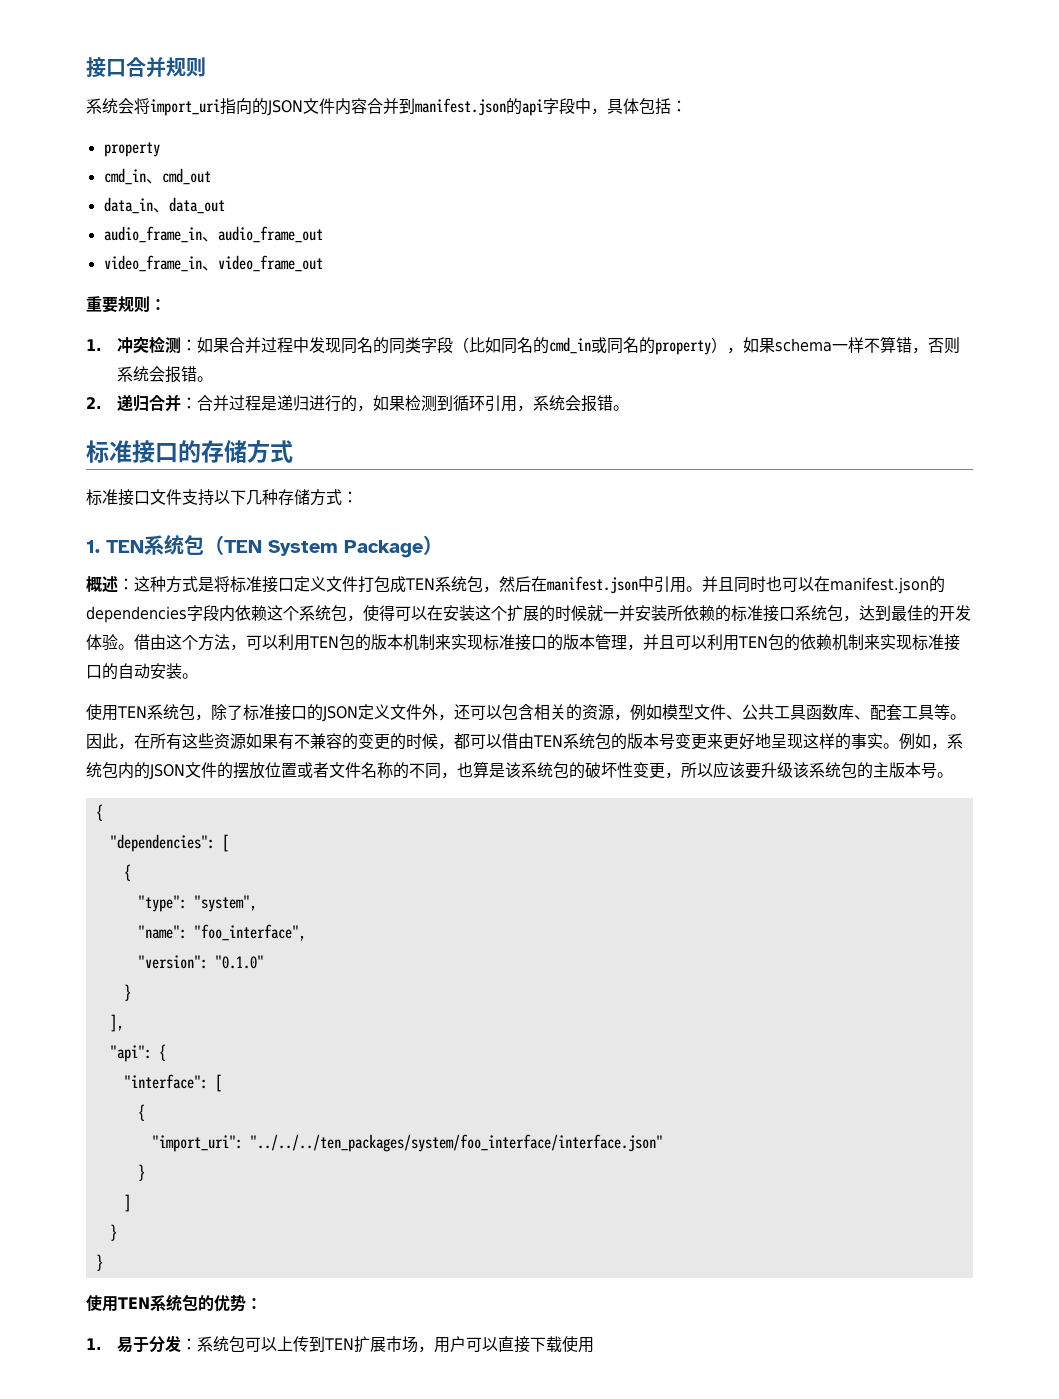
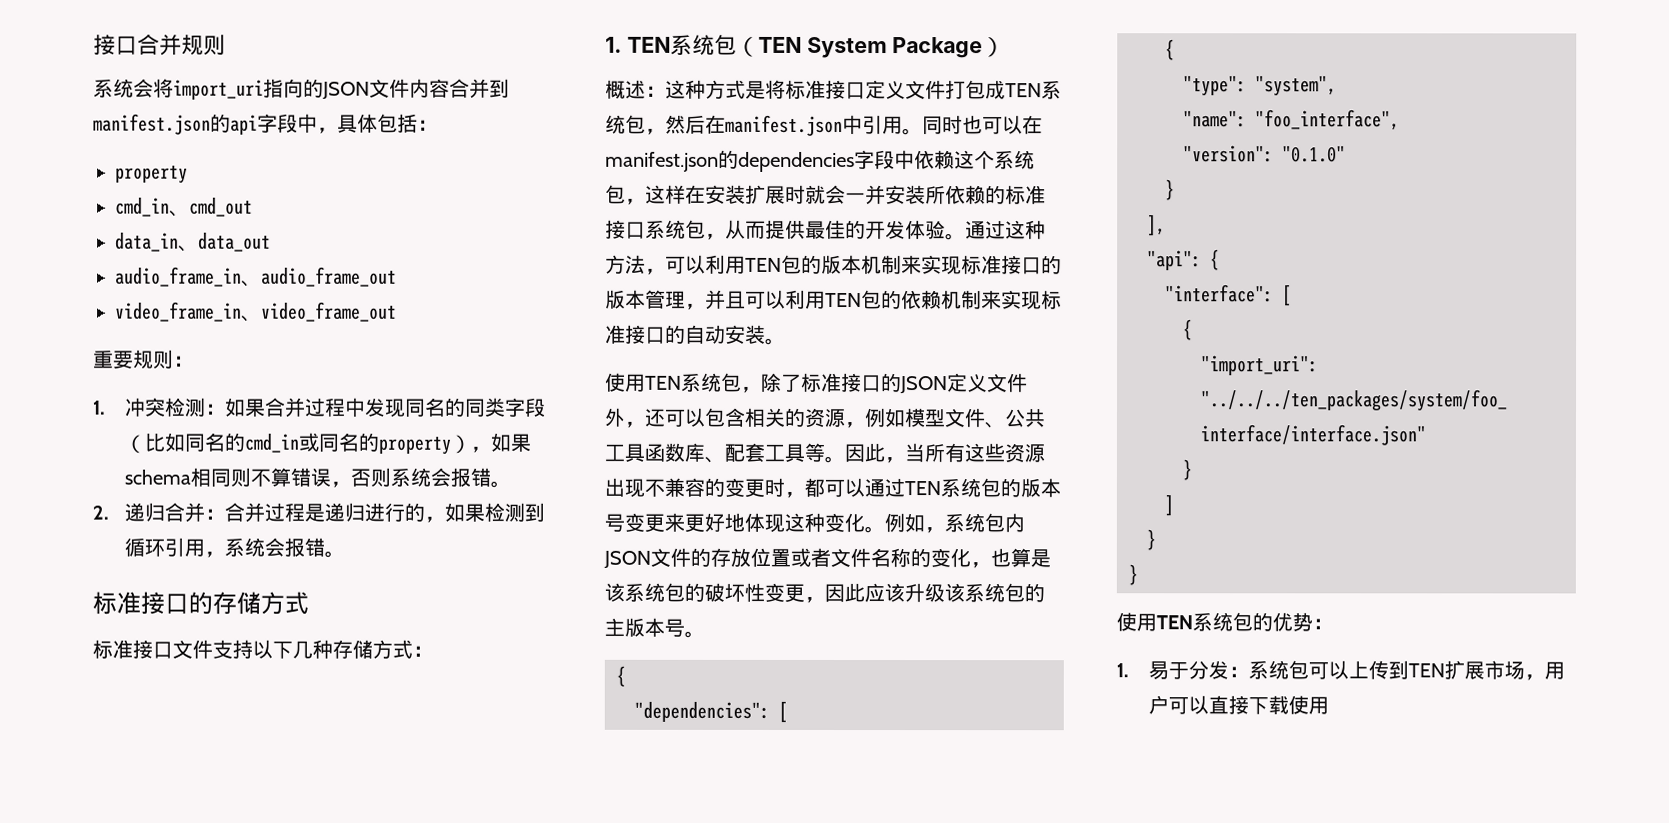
- 1.冲突检测：如果合并过程中发现同名的同类字段（比如同名的cmd_in或同名的property），如果schema一样不算错，否则系统会报错。
+ 1.冲突检测：如果合并过程中发现同名的同类字段（比如同名的cmd_in或同名的property），如果schema相同则不算错误，否则系统会报错。
- 并且同时也可以在manifest.json的dependencies字段内依赖这个系统包，使得可以在安装这个扩展的时候就一并安装所依赖的标准接口系统包，达到最佳的开发体验。
+ 同时也可以在manifest.json的dependencies字段中依赖这个系统包，这样在安装扩展时就会一并安装所依赖的标准接口系统包，从而提供最佳的开发体验。
- 借由这个方法，可以利用TEN包的版本机制来实现标准接口的版本管理，并且可以利用TEN包的依赖机制来实现标准接口的自动安装。
+ 通过这种方法，可以利用TEN包的版本机制来实现标准接口的版本管理，并且可以利用TEN包的依赖机制来实现标准接口的自动安装。
- 因此，在所有这些资源如果有不兼容的变更的时候，都可以借由TEN系统包的版本号变更来更好地呈现这样的事实。
+ 因此，当所有这些资源出现不兼容的变更时，都可以通过TEN系统包的版本号变更来更好地体现这种变化。
- 例如，系统包内的JSON文件的摆放位置或者文件名称的不同，也算是该系统包的破坏性变更，所以应该要升级该系统包的主版本号。
+ 例如，系统包内JSON文件的存放位置或者文件名称的变化，也算是该系统包的破坏性变更，因此应该升级该系统包的主版本号。

